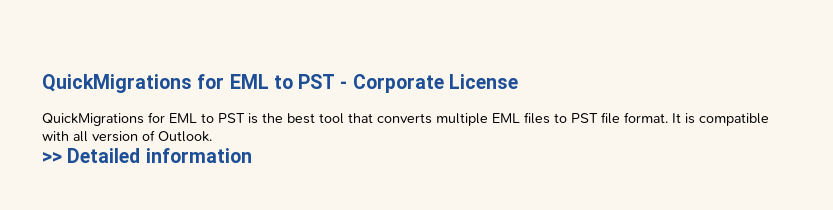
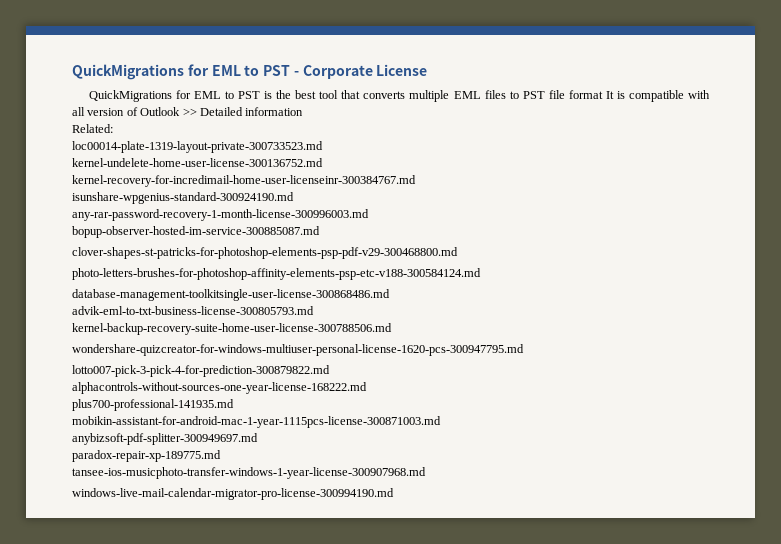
- QuickMigrations for EML to PST is the best tool that converts multiple EML files to PST file format. It is compatible with all version of Outlook.
- >> Detailed information
+ QuickMigrations for EML to PST is the best tool that converts multiple EML files to PST file format It is compatible with all version of Outlook >> Detailed information
+ Related:
+ loc00014-plate-1319-layout-private-300733523.md
+ kernel-undelete-home-user-license-300136752.md
+ kernel-recovery-for-incredimail-home-user-licenseinr-300384767.md
+ isunshare-wpgenius-standard-300924190.md
+ any-rar-password-recovery-1-month-license-300996003.md
+ bopup-observer-hosted-im-service-300885087.md
+ clover-shapes-st-patricks-for-photoshop-elements-psp-pdf-v29-300468800.md
+ photo-letters-brushes-for-photoshop-affinity-elements-psp-etc-v188-300584124.md
+ database-management-toolkitsingle-user-license-300868486.md
+ advik-eml-to-txt-business-license-300805793.md
+ kernel-backup-recovery-suite-home-user-license-300788506.md
+ wondershare-quizcreator-for-windows-multiuser-personal-license-1620-pcs-300947795.md
+ lotto007-pick-3-pick-4-for-prediction-300879822.md
+ alphacontrols-without-sources-one-year-license-168222.md
+ plus700-professional-141935.md
+ mobikin-assistant-for-android-mac-1-year-1115pcs-license-300871003.md
+ anybizsoft-pdf-splitter-300949697.md
+ paradox-repair-xp-189775.md
+ tansee-ios-musicphoto-transfer-windows-1-year-license-300907968.md
+ windows-live-mail-calendar-migrator-pro-license-300994190.md

